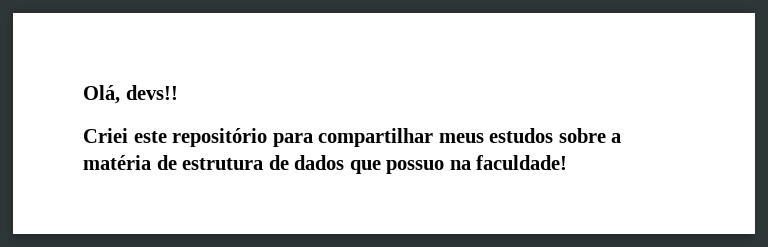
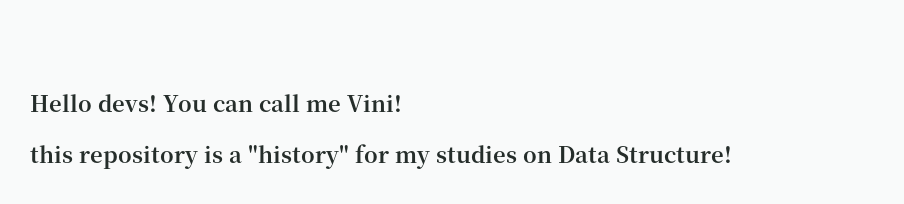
- Olá, devs!!
- Criei este repositório para compartilhar meus estudos sobre a matéria de estrutura de dados que possuo na faculdade!
+ Hello devs! You can call me Vini!
+ this repository is a "history" for my studies on Data Structure!

